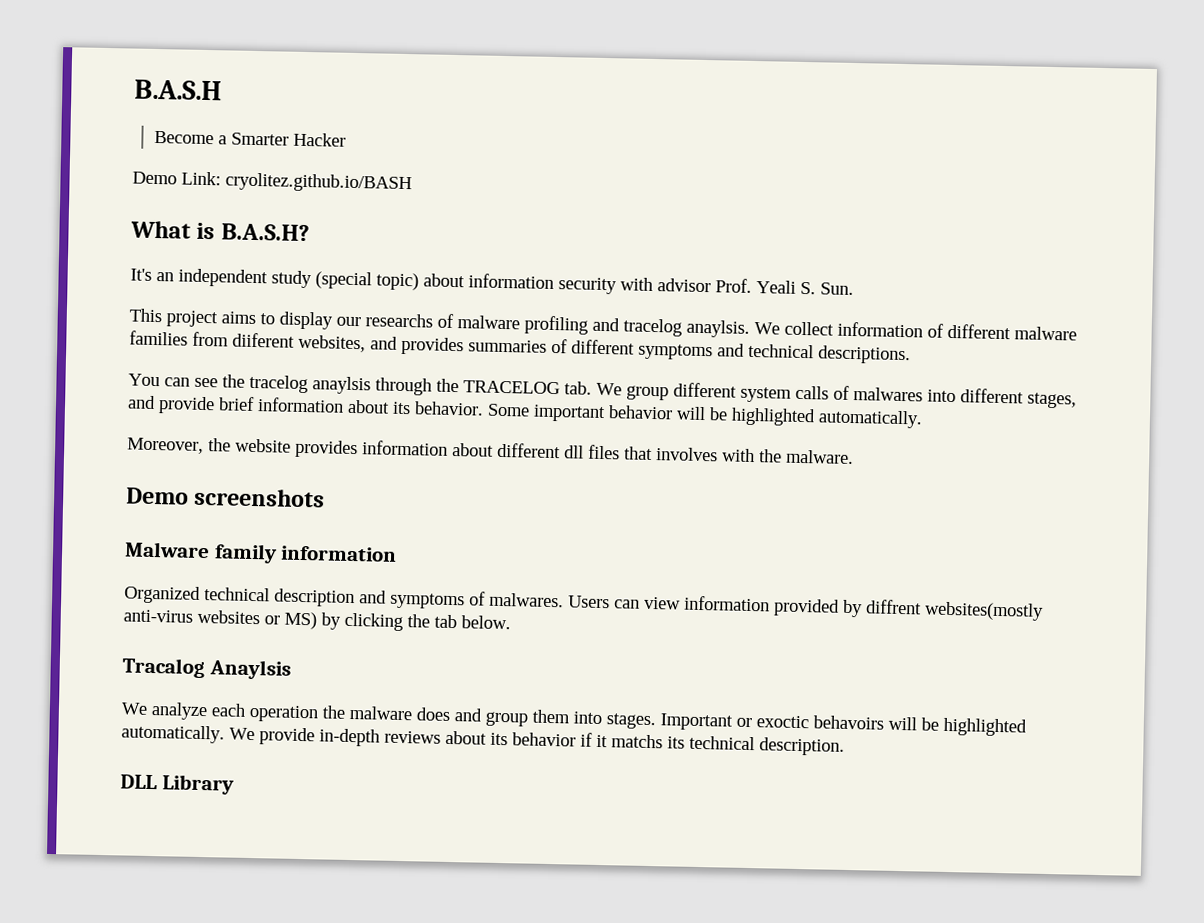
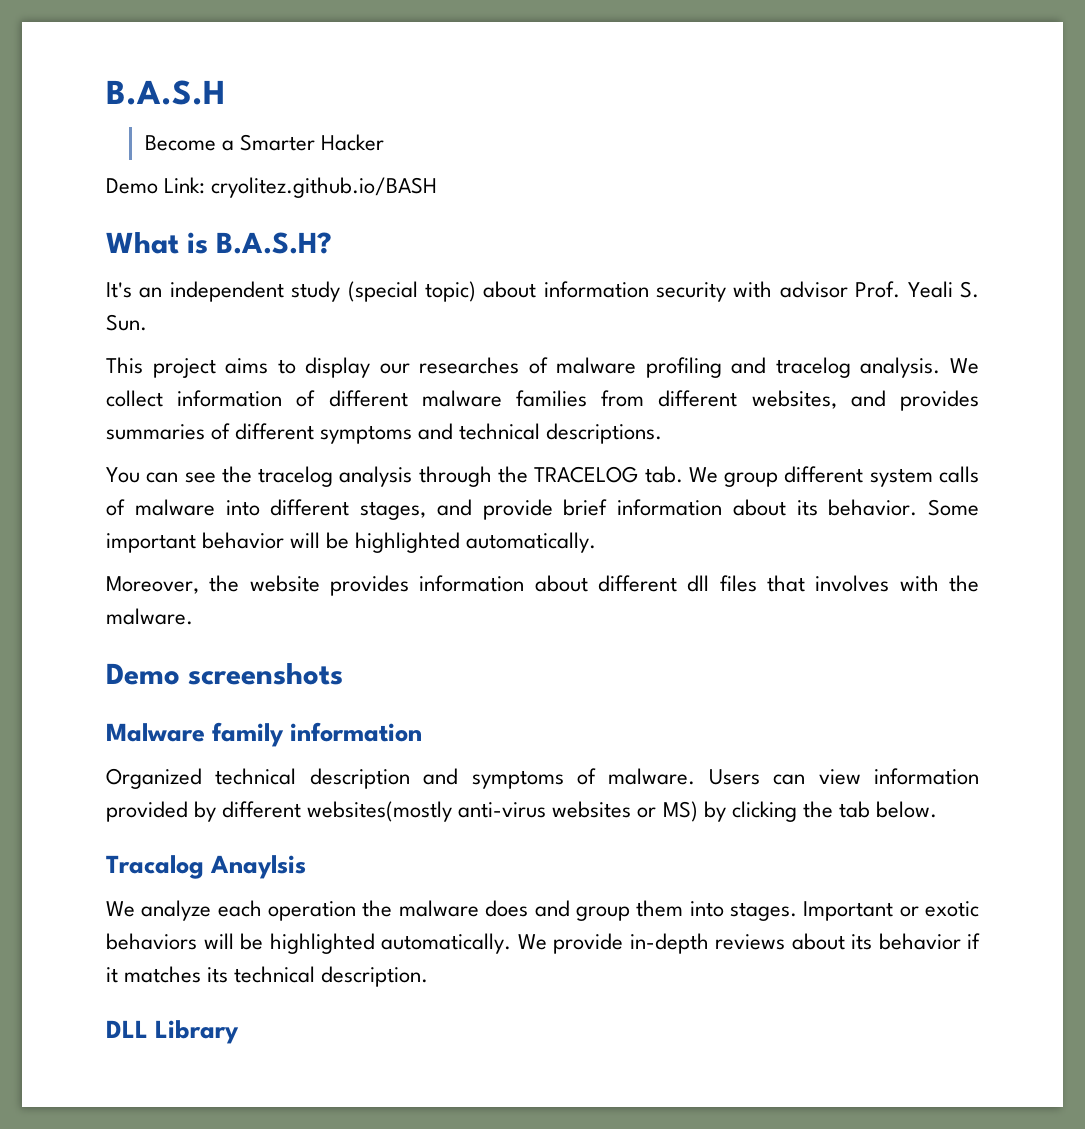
- This project aims to display our researchs of malware profiling and tracelog anaylsis.
+ This project aims to display our researches of malware profiling and tracelog analysis.
- We collect information of different malware families from diiferent websites, and provides summaries of different symptoms and technical descriptions.
+ We collect information of different malware families from different websites, and provides summaries of different symptoms and technical descriptions.
- You can see the tracelog anaylsis through the TRACELOG tab. We group different system calls of malwares into different stages, and provide brief information about its behavior.
+ You can see the tracelog analysis through the TRACELOG tab. We group different system calls of malware into different stages, and provide brief information about its behavior.
- Organized technical description and symptoms of malwares.
+ Organized technical description and symptoms of malware.
- Users can view information provided by diffrent websites(mostly anti-virus websites or MS) by clicking the tab below.
+ Users can view information provided by different websites(mostly anti-virus websites or MS) by clicking the tab below.
- Important or exoctic behavoirs will be highlighted automatically.
+ Important or exotic behaviors will be highlighted automatically.
- We provide in-depth reviews about its behavior if it matchs its technical description.
+ We provide in-depth reviews about its behavior if it matches its technical description.

